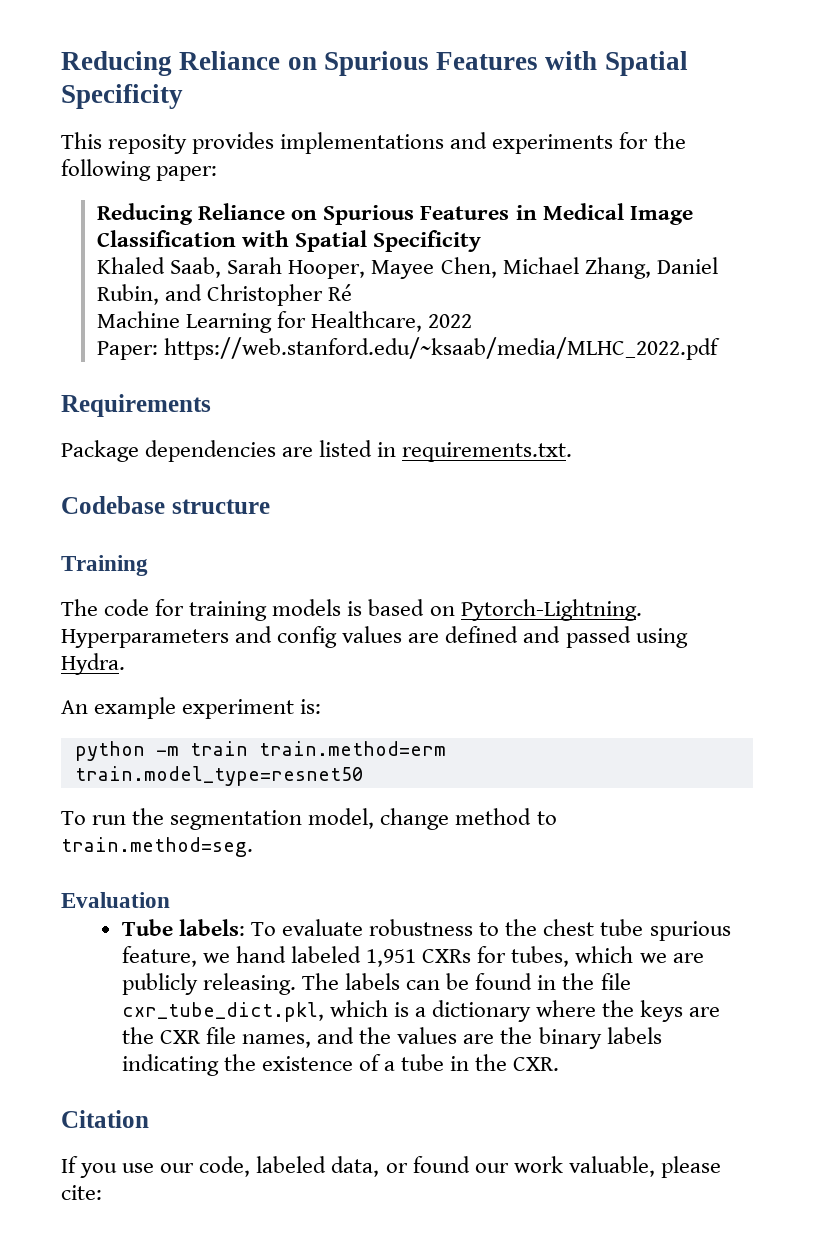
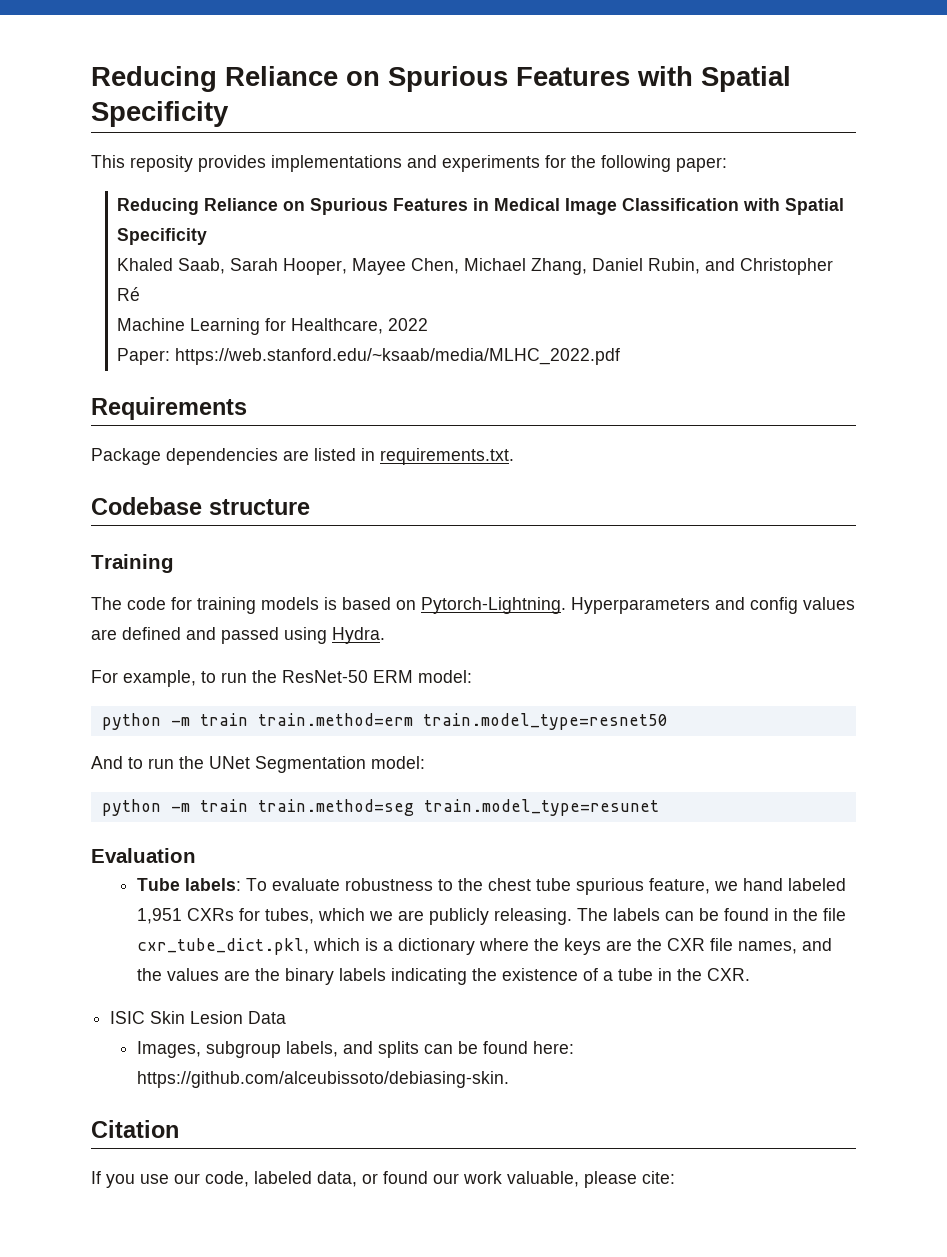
- An example experiment is:
+ For example, to run the ResNet-50 ERM model:
- To run the segmentation model, change method to train.method=seg.
+ And to run the UNet Segmentation model:
+ python -m train train.method=seg train.model_type=resunet
+ ISIC Skin Lesion Data
+ Images, subgroup labels, and splits can be found here: https://github.com/alceubissoto/debiasing-skin.

